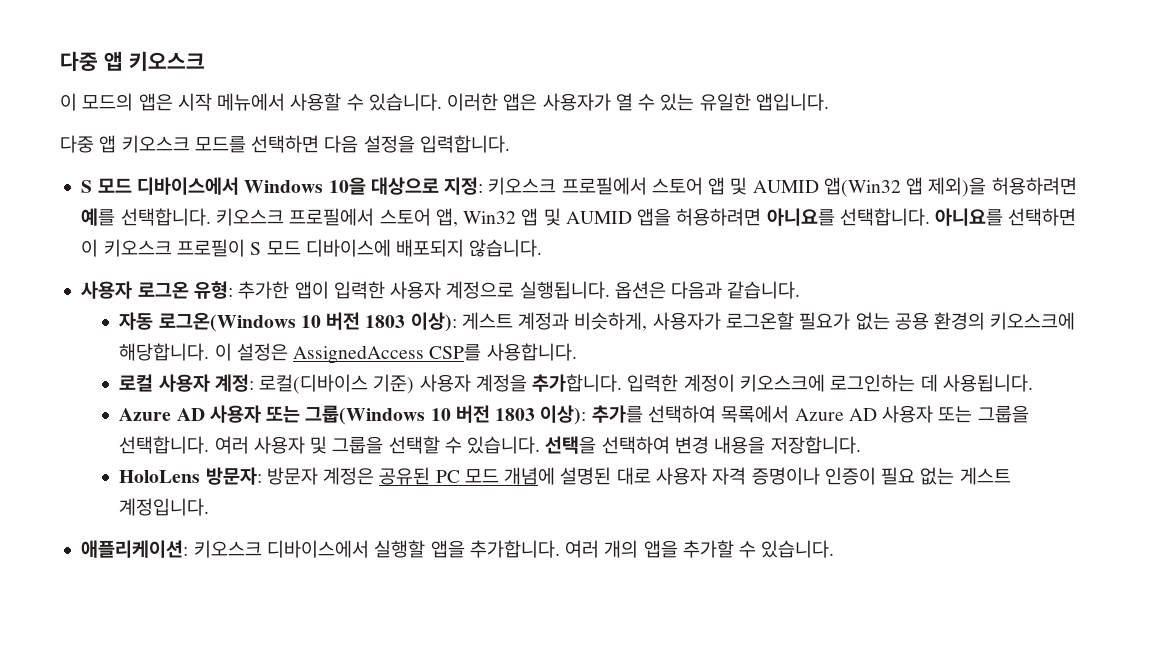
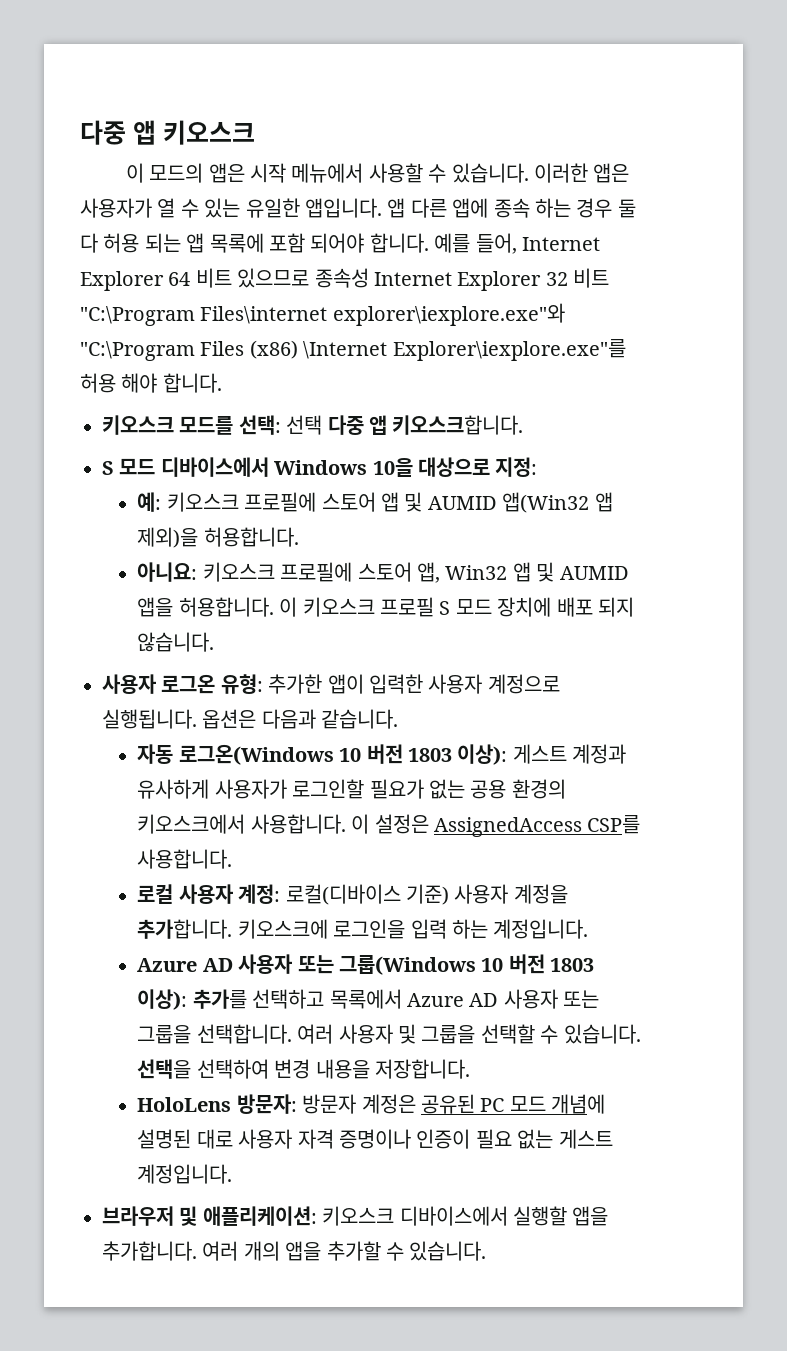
- 이러한 앱은 사용자가 열 수 있는 유일한 앱입니다.
- 다중 앱 키오스크 모드를 선택하면 다음 설정을 입력합니다.
+ 이러한 앱은 사용자가 열 수 있는 유일한 앱입니다. 앱 다른 앱에 종속 하는 경우 둘 다 허용 되는 앱 목록에 포함 되어야 합니다. 예를 들어, Internet Explorer 64 비트 있으므로 종속성 Internet Explorer 32 비트 "C:\Program Files\internet explorer\iexplore.exe"와 "C:\Program Files (x86) \Internet Explorer\iexplore.exe"를 허용 해야 합니다.
+ 키오스크 모드를 선택: 선택 다중 앱 키오스크합니다.
- S 모드 디바이스에서 Windows 10을 대상으로 지정: 키오스크 프로필에서 스토어 앱 및 AUMID 앱(Win32 앱 제외)을 허용하려면 예를 선택합니다. 키오스크 프로필에서 스토어 앱, Win32 앱 및 AUMID 앱을 허용하려면 아니요를 선택합니다. 아니요를 선택하면 이 키오스크 프로필이 S 모드 디바이스에 배포되지 않습니다.
+ S 모드 디바이스에서 Windows 10을 대상으로 지정:
+ 예: 키오스크 프로필에 스토어 앱 및 AUMID 앱(Win32 앱 제외)을 허용합니다.
+ 아니요: 키오스크 프로필에 스토어 앱, Win32 앱 및 AUMID 앱을 허용합니다. 이 키오스크 프로필 S 모드 장치에 배포 되지 않습니다.
- 자동 로그온(Windows 10 버전 1803 이상): 게스트 계정과 비슷하게, 사용자가 로그온할 필요가 없는 공용 환경의 키오스크에 해당합니다.
+ 자동 로그온(Windows 10 버전 1803 이상): 게스트 계정과 유사하게 사용자가 로그인할 필요가 없는 공용 환경의 키오스크에서 사용합니다.
- 입력한 계정이 키오스크에 로그인하는 데 사용됩니다.
+ 키오스크에 로그인을 입력 하는 계정입니다.
- Azure AD 사용자 또는 그룹(Windows 10 버전 1803 이상): 추가를 선택하여 목록에서 Azure AD 사용자 또는 그룹을 선택합니다.
+ Azure AD 사용자 또는 그룹(Windows 10 버전 1803 이상): 추가를 선택하고 목록에서 Azure AD 사용자 또는 그룹을 선택합니다.
- 애플리케이션: 키오스크 디바이스에서 실행할 앱을 추가합니다.
+ 브라우저 및 애플리케이션: 키오스크 디바이스에서 실행할 앱을 추가합니다.

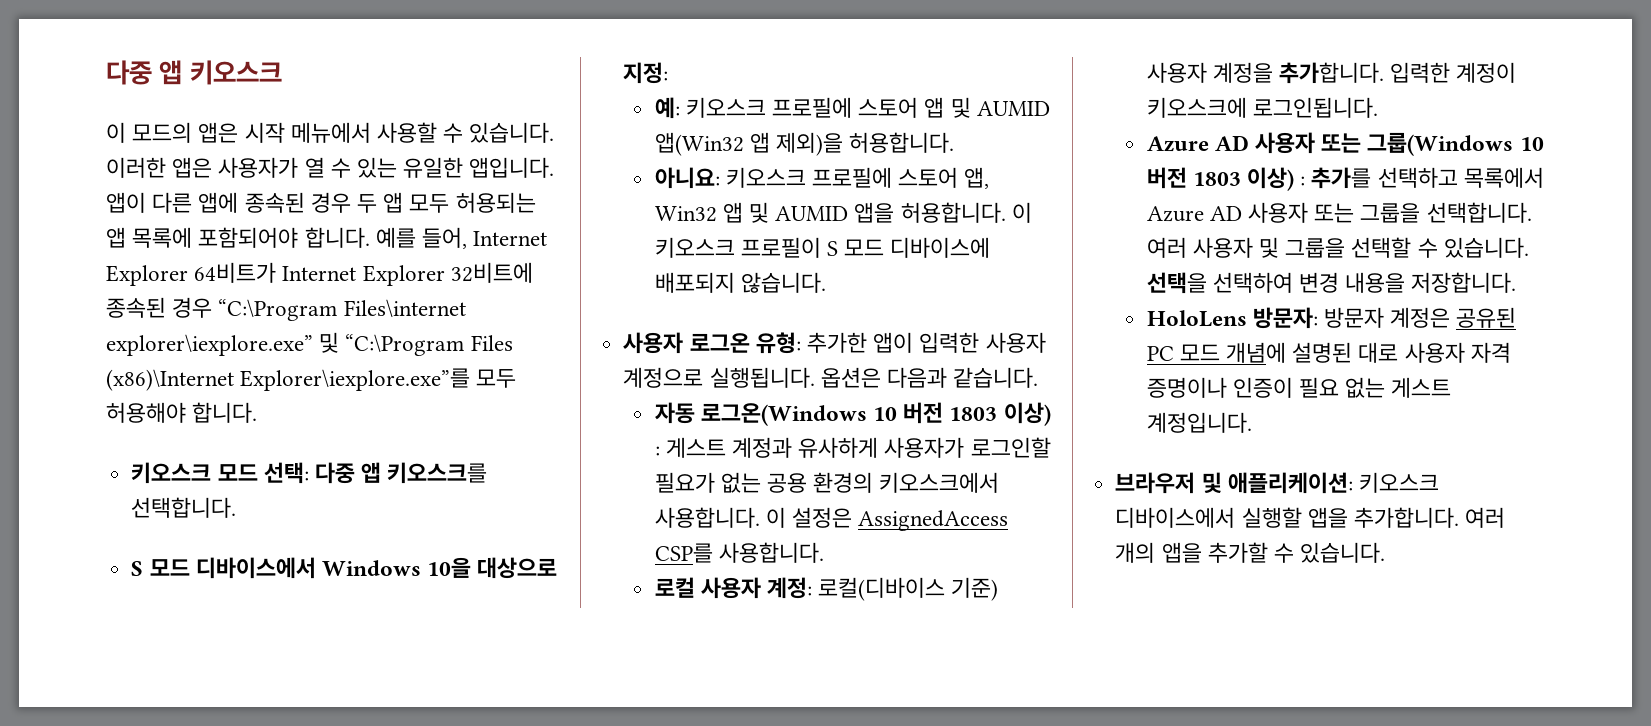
- 앱 다른 앱에 종속 하는 경우 둘 다 허용 되는 앱 목록에 포함 되어야 합니다.
+ 앱이 다른 앱에 종속된 경우 두 앱 모두 허용되는 앱 목록에 포함되어야 합니다.
- 예를 들어, Internet Explorer 64 비트 있으므로 종속성 Internet Explorer 32 비트 "C:\Program Files\internet explorer\iexplore.exe"와 "C:\Program Files (x86) \Internet Explorer\iexplore.exe"를 허용 해야 합니다.
- 키오스크 모드를 선택: 선택 다중 앱 키오스크합니다.
+ 예를 들어, Internet Explorer 64비트가 Internet Explorer 32비트에 종속된 경우 “C:\Program Files\internet explorer\iexplore.exe” 및 “C:\Program Files (x86)\Internet Explorer\iexplore.exe”를 모두 허용해야 합니다.
+ 키오스크 모드 선택: 다중 앱 키오스크를 선택합니다.
- 이 키오스크 프로필 S 모드 장치에 배포 되지 않습니다.
+ 이 키오스크 프로필이 S 모드 디바이스에 배포되지 않습니다.
- 자동 로그온(Windows 10 버전 1803 이상): 게스트 계정과 유사하게 사용자가 로그인할 필요가 없는 공용 환경의 키오스크에서 사용합니다.
+ 자동 로그온(Windows 10 버전 1803 이상) : 게스트 계정과 유사하게 사용자가 로그인할 필요가 없는 공용 환경의 키오스크에서 사용합니다.
- 키오스크에 로그인을 입력 하는 계정입니다.
+ 입력한 계정이 키오스크에 로그인됩니다.
- Azure AD 사용자 또는 그룹(Windows 10 버전 1803 이상): 추가를 선택하고 목록에서 Azure AD 사용자 또는 그룹을 선택합니다.
+ Azure AD 사용자 또는 그룹(Windows 10 버전 1803 이상) : 추가를 선택하고 목록에서 Azure AD 사용자 또는 그룹을 선택합니다.

